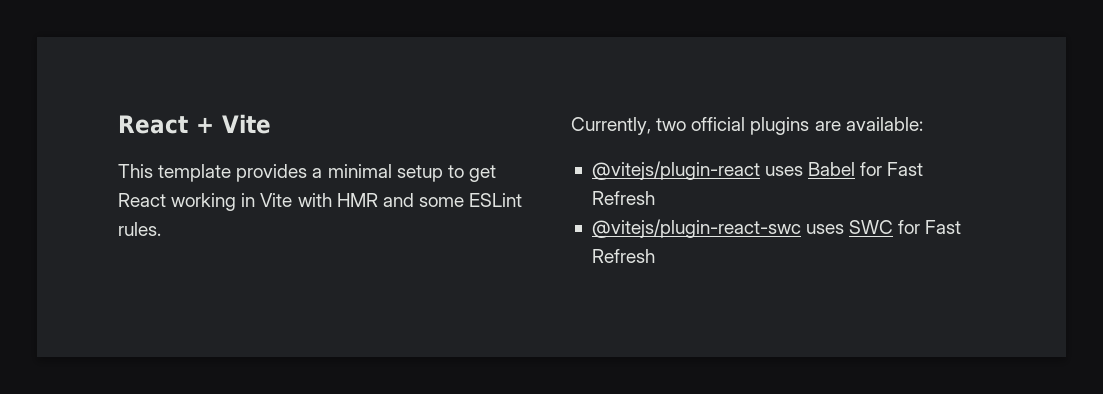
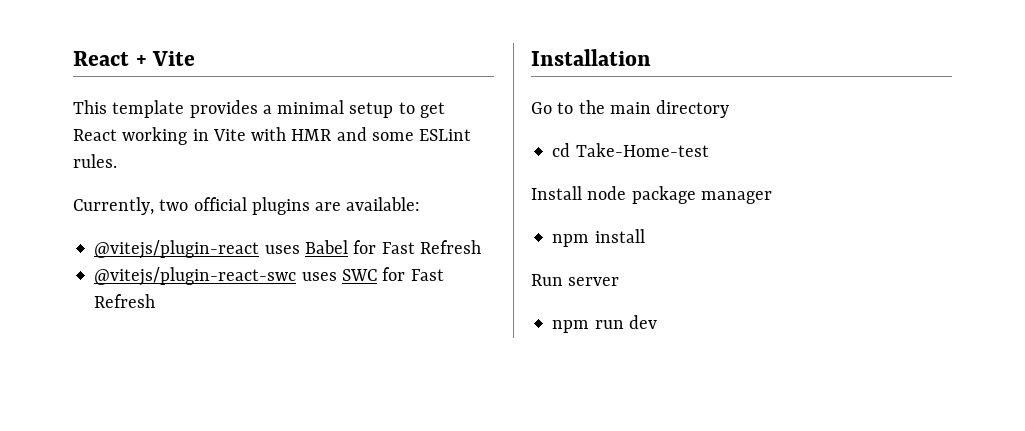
+ Installation
+ Go to the main directory
+ cd Take-Home-test
+ Install node package manager
+ npm install
+ Run server
+ npm run dev

